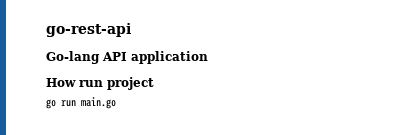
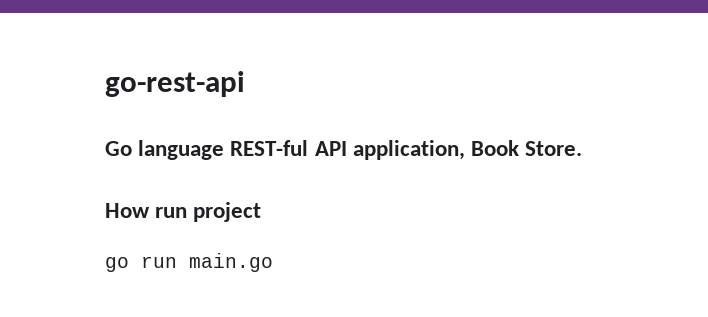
- Go-lang API application
+ Go language REST-ful API application, Book Store.

